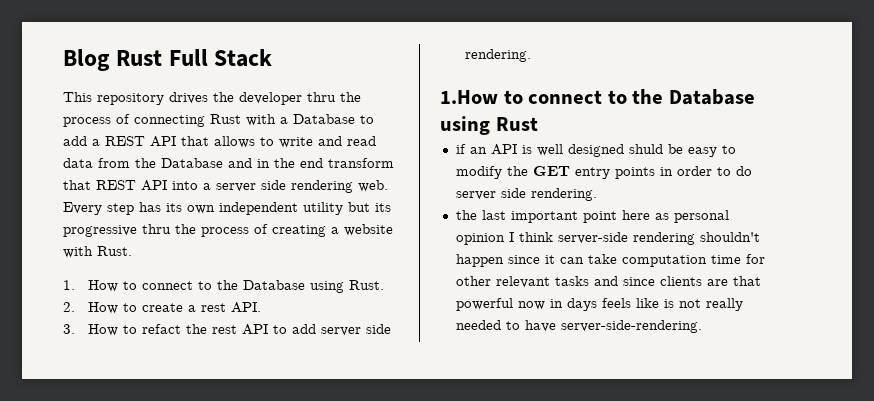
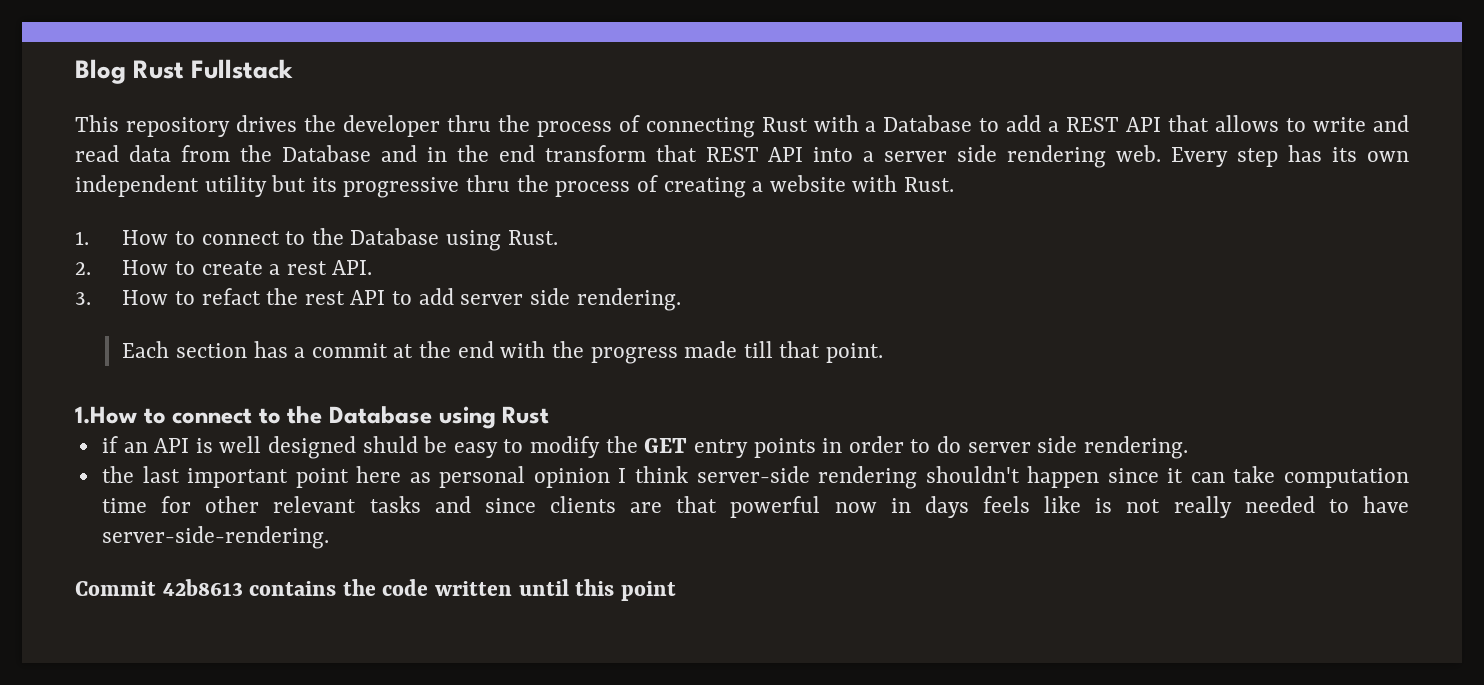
- Blog Rust Full Stack
+ Blog Rust Fullstack
+ Each section has a commit at the end with the progress made till that point.
+ Commit 42b8613 contains the code written until this point

